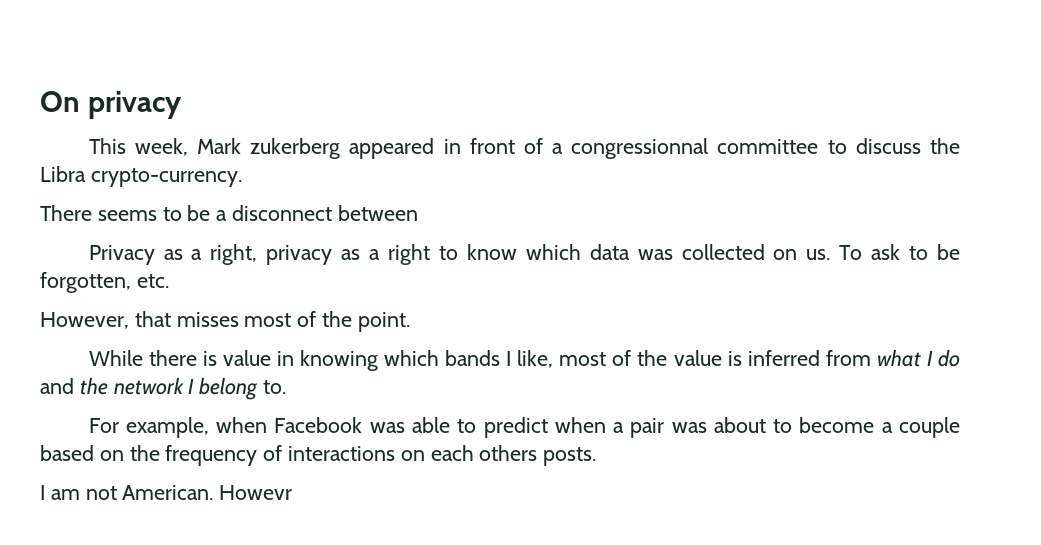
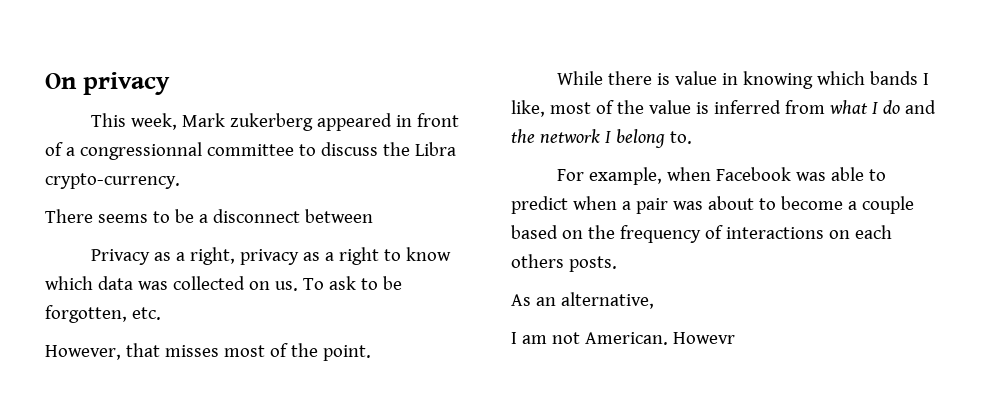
+ As an alternative,

